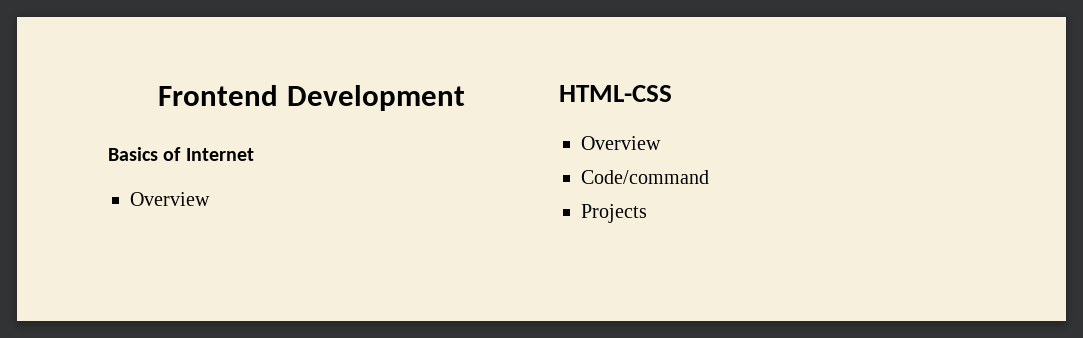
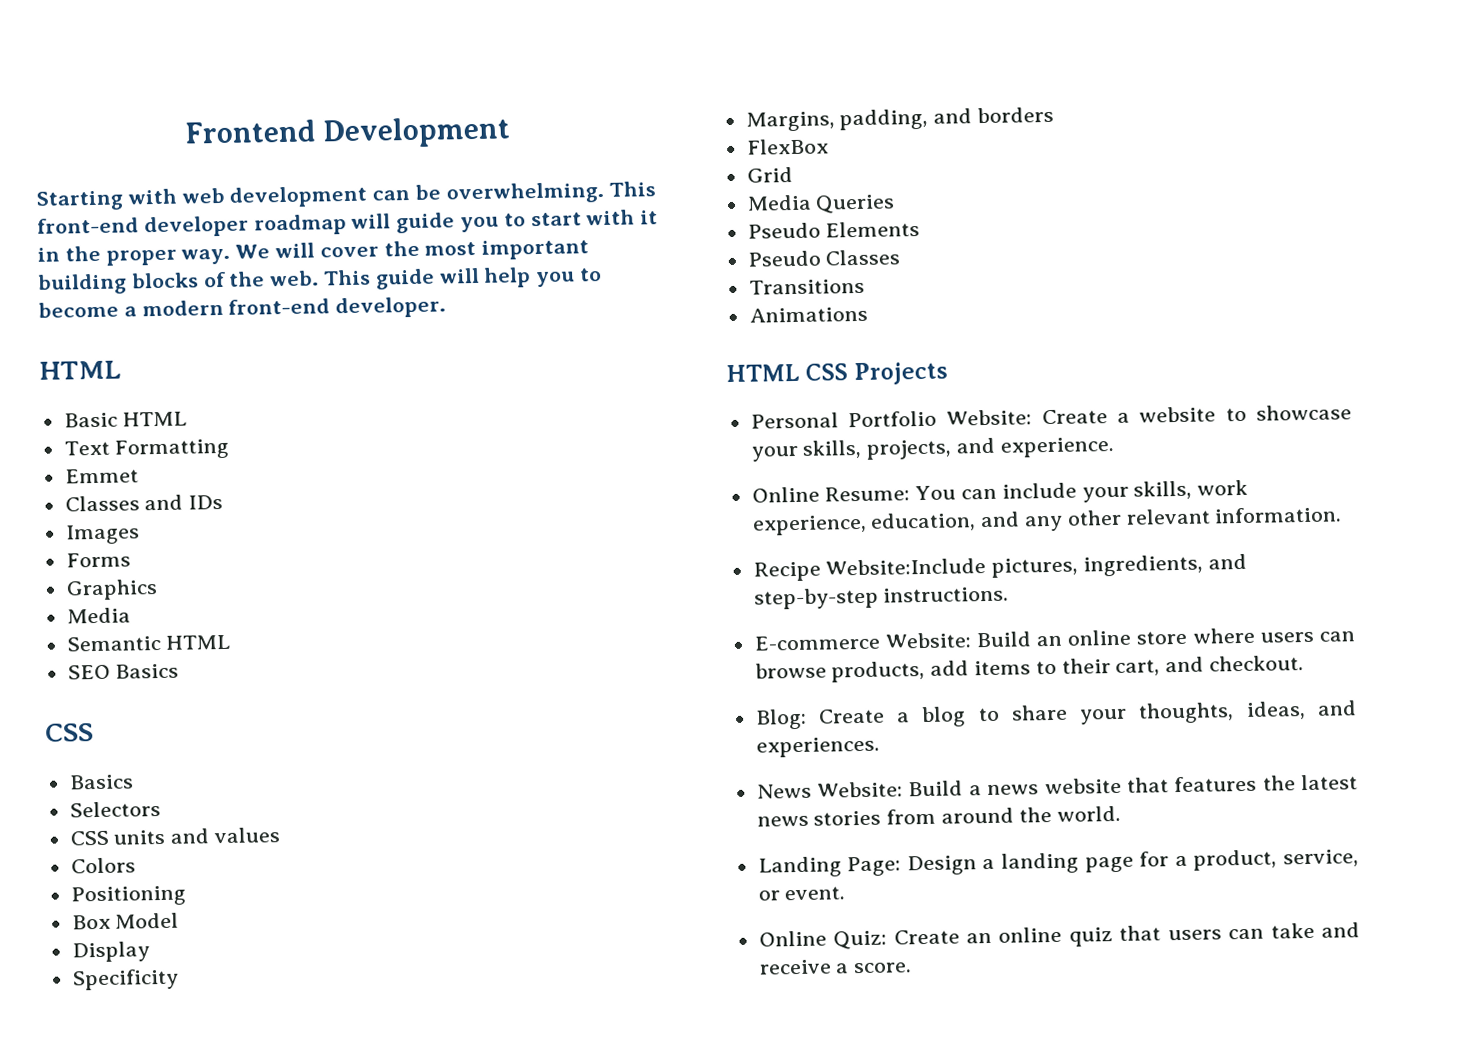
- Basics of Internet
- Overview
- HTML-CSS
- Overview
- Code/command
- Projects
+ Starting with web development can be overwhelming. This front-end developer roadmap will guide you to start with it in the proper way. We will cover the most important building blocks of the web. This guide will help you to become a modern front-end developer.
+ HTML
+ Basic HTML
+ Text Formatting
+ Emmet
+ Classes and IDs
+ Images
+ Forms
+ Graphics
+ Media
+ Semantic HTML
+ SEO Basics
+ CSS
+ Basics
+ Selectors
+ CSS units and values
+ Colors
+ Positioning
+ Box Model
+ Display
+ Specificity
+ Margins, padding, and borders
+ FlexBox
+ Grid
+ Media Queries
+ Pseudo Elements
+ Pseudo Classes
+ Transitions
+ Animations
+ HTML CSS Projects
+ Personal Portfolio Website: Create a website to showcase your skills, projects, and experience.
+ Online Resume: You can include your skills, work experience, education, and any other relevant information.
+ Recipe Website:Include pictures, ingredients, and step-by-step instructions.
+ E-commerce Website: Build an online store where users can browse products, add items to their cart, and checkout.
+ Blog: Create a blog to share your thoughts, ideas, and experiences.
+ News Website: Build a news website that features the latest news stories from around the world.
+ Landing Page: Design a landing page for a product, service, or event.
+ Online Quiz: Create an online quiz that users can take and receive a score.

